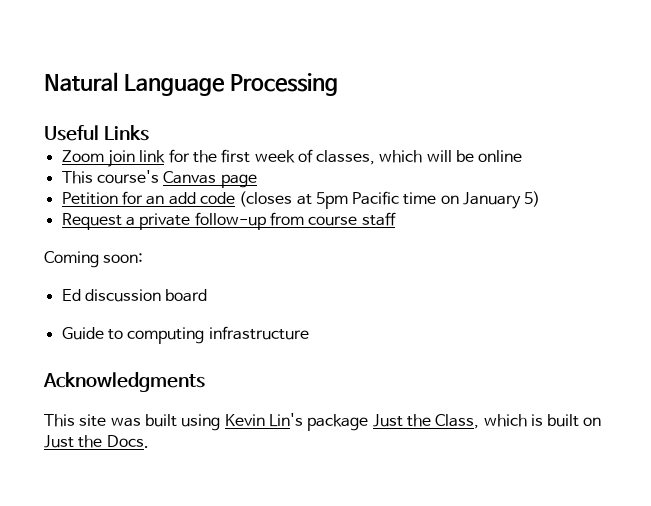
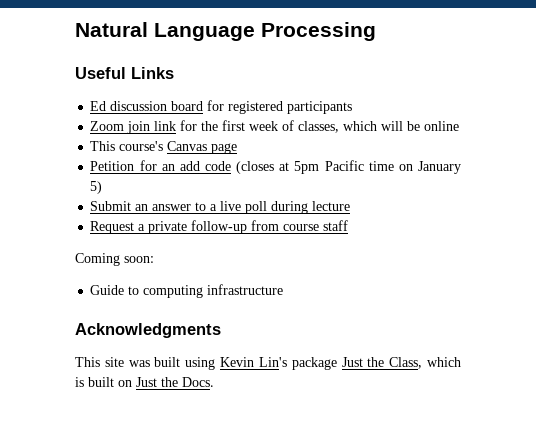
+ Ed discussion board for registered participants
+ Submit an answer to a live poll during lecture
- Ed discussion board

